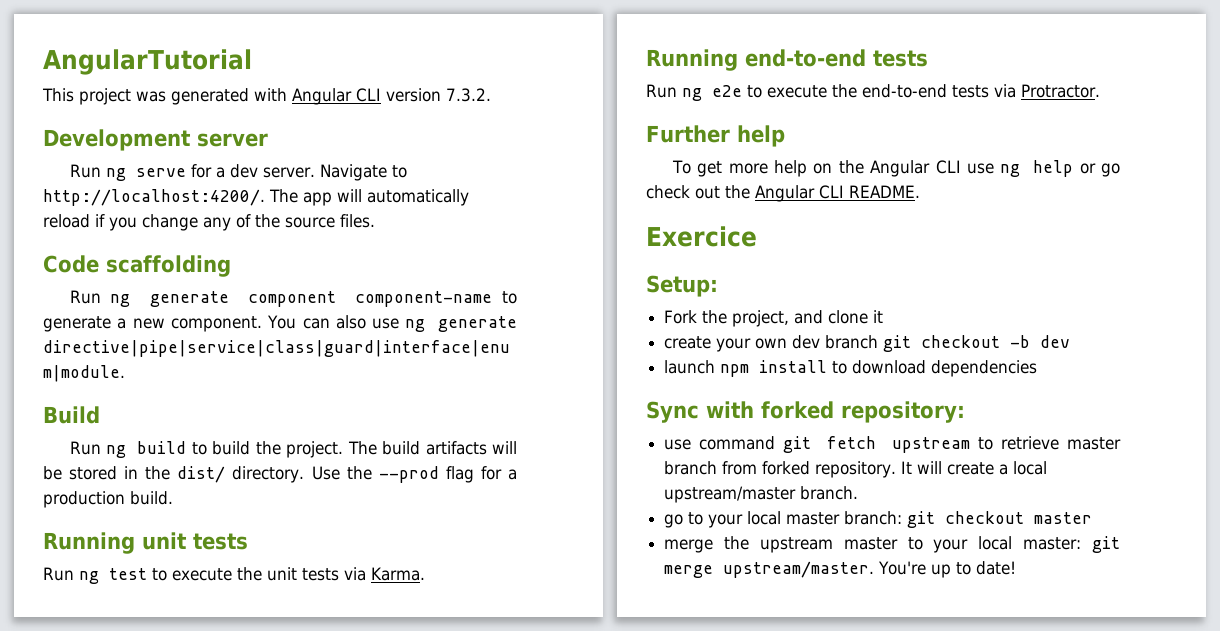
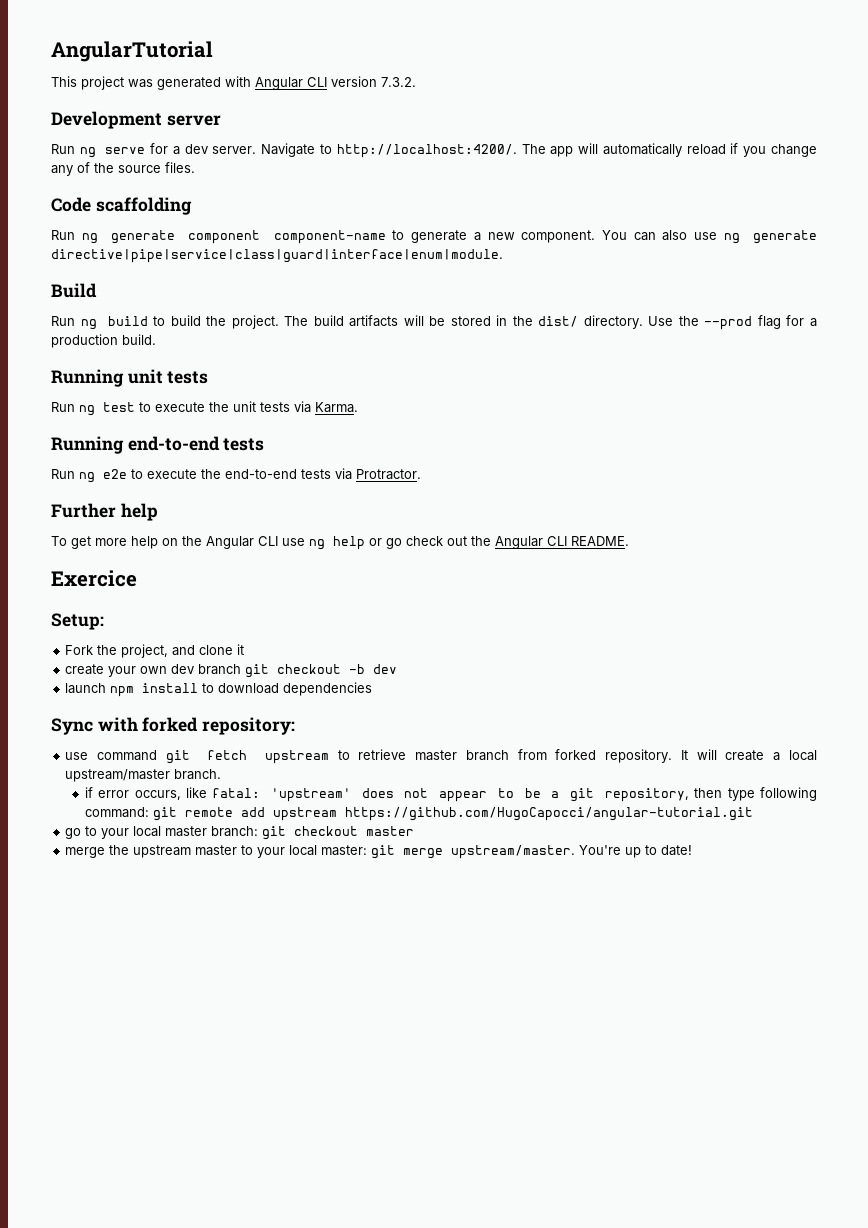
+ if error occurs, like fatal: 'upstream' does not appear to be a git repository, then type following command: git remote add upstream https://github.com/HugoCapocci/angular-tutorial.git

